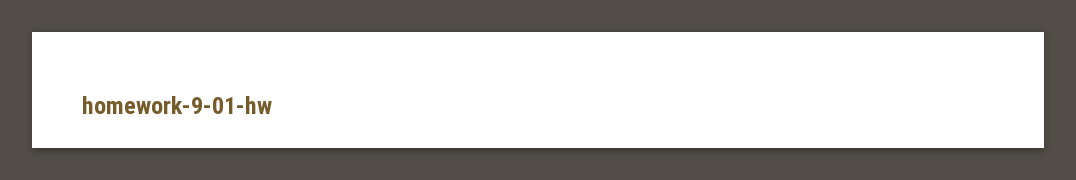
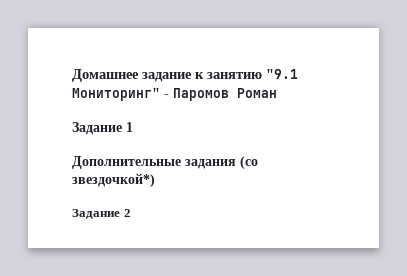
- homework-9-01-hw
+ Домашнее задание к занятию "9.1 Мониторинг" - Паромов Роман
+ Задание 1
+ Дополнительные задания (со звездочкой*)
+ Задание 2

